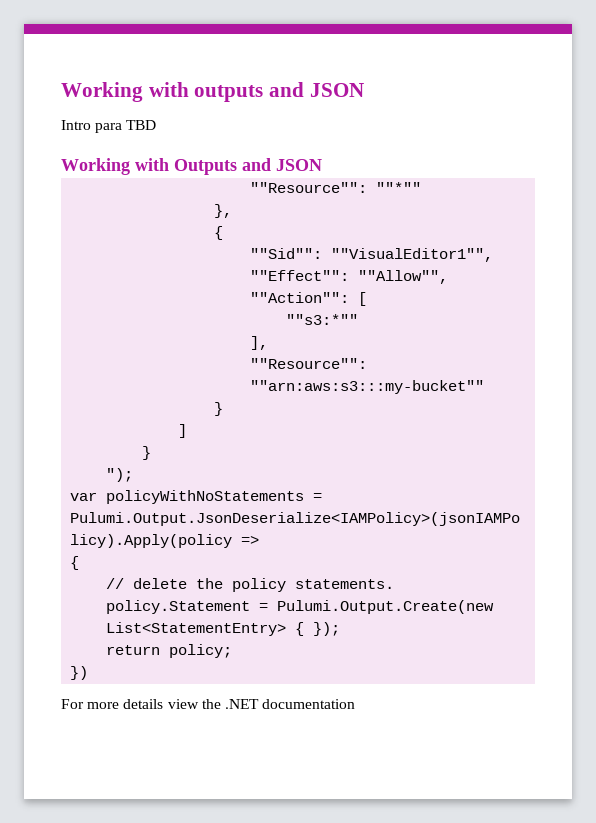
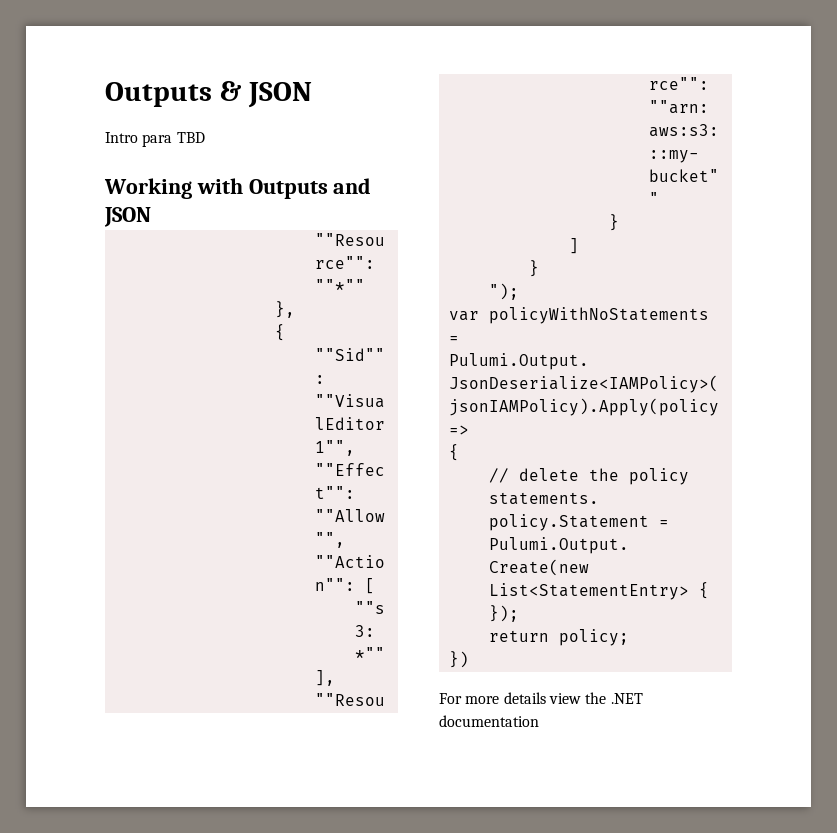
- Working with outputs and JSON
+ Outputs & JSON

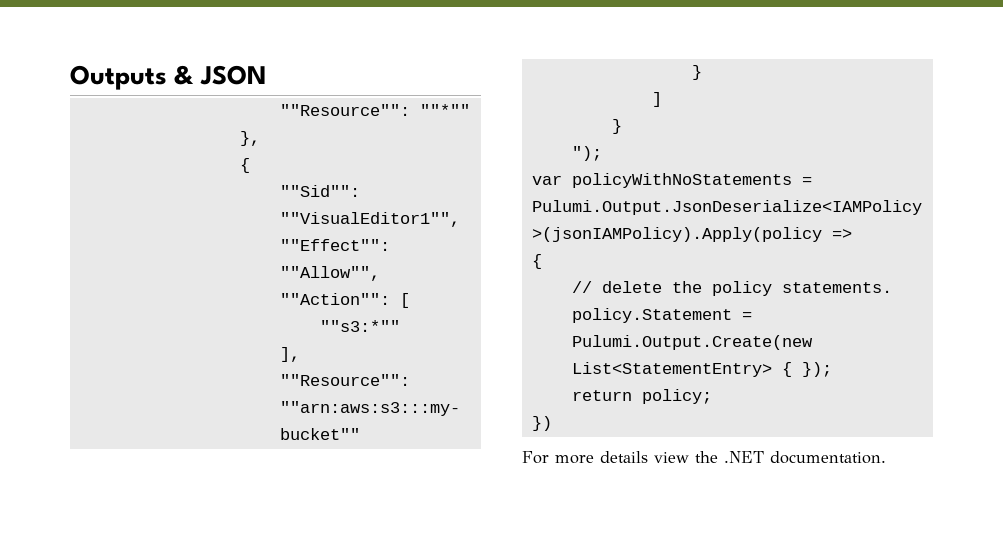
- Intro para TBD
- Working with Outputs and JSON
- For more details view the .NET documentation
+ For more details view the .NET documentation.

